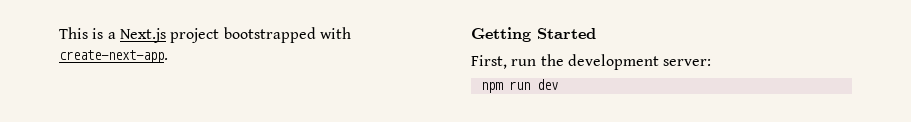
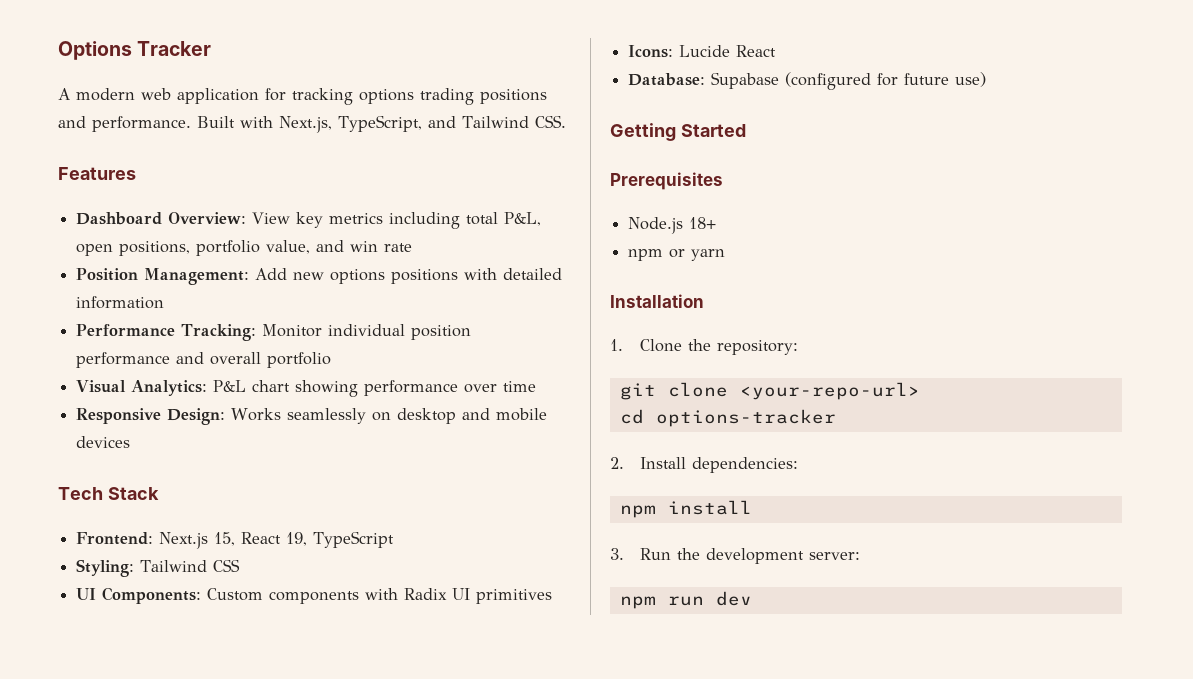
- This is a Next.js project bootstrapped with create-next-app.
+ Options Tracker
+ A modern web application for tracking options trading positions and performance. Built with Next.js, TypeScript, and Tailwind CSS.
+ Features
+ Dashboard Overview: View key metrics including total P&L, open positions, portfolio value, and win rate
+ Position Management: Add new options positions with detailed information
+ Performance Tracking: Monitor individual position performance and overall portfolio
+ Visual Analytics: P&L chart showing performance over time
+ Responsive Design: Works seamlessly on desktop and mobile devices
+ Tech Stack
+ Frontend: Next.js 15, React 19, TypeScript
+ Styling: Tailwind CSS
+ UI Components: Custom components with Radix UI primitives
+ Icons: Lucide React
+ Database: Supabase (configured for future use)
  Getting Started
- First, run the development server:
+ Prerequisites
+ Node.js 18+
+ npm or yarn
+ Installation
+ 1. Clone the repository:
+ git clone <your-repo-url>
+ cd options-tracker
+ 2. Install dependencies:
+ npm install
+ 3. Run the development server:

